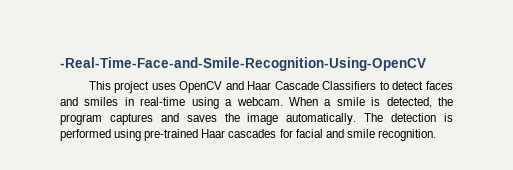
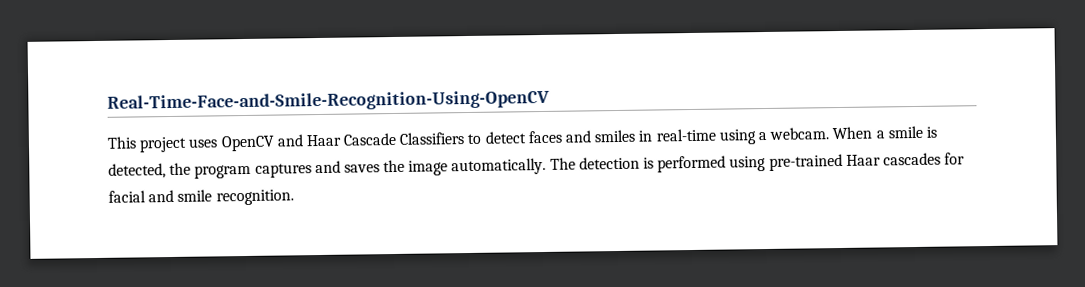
- -Real-Time-Face-and-Smile-Recognition-Using-OpenCV
+ Real-Time-Face-and-Smile-Recognition-Using-OpenCV

